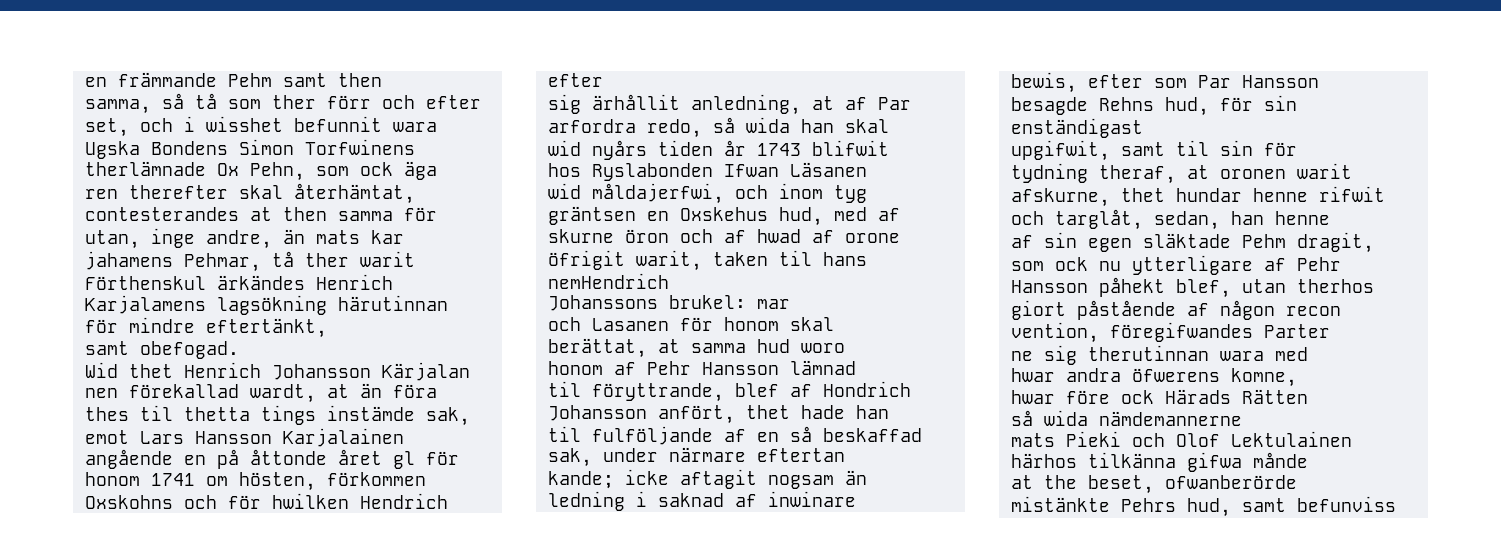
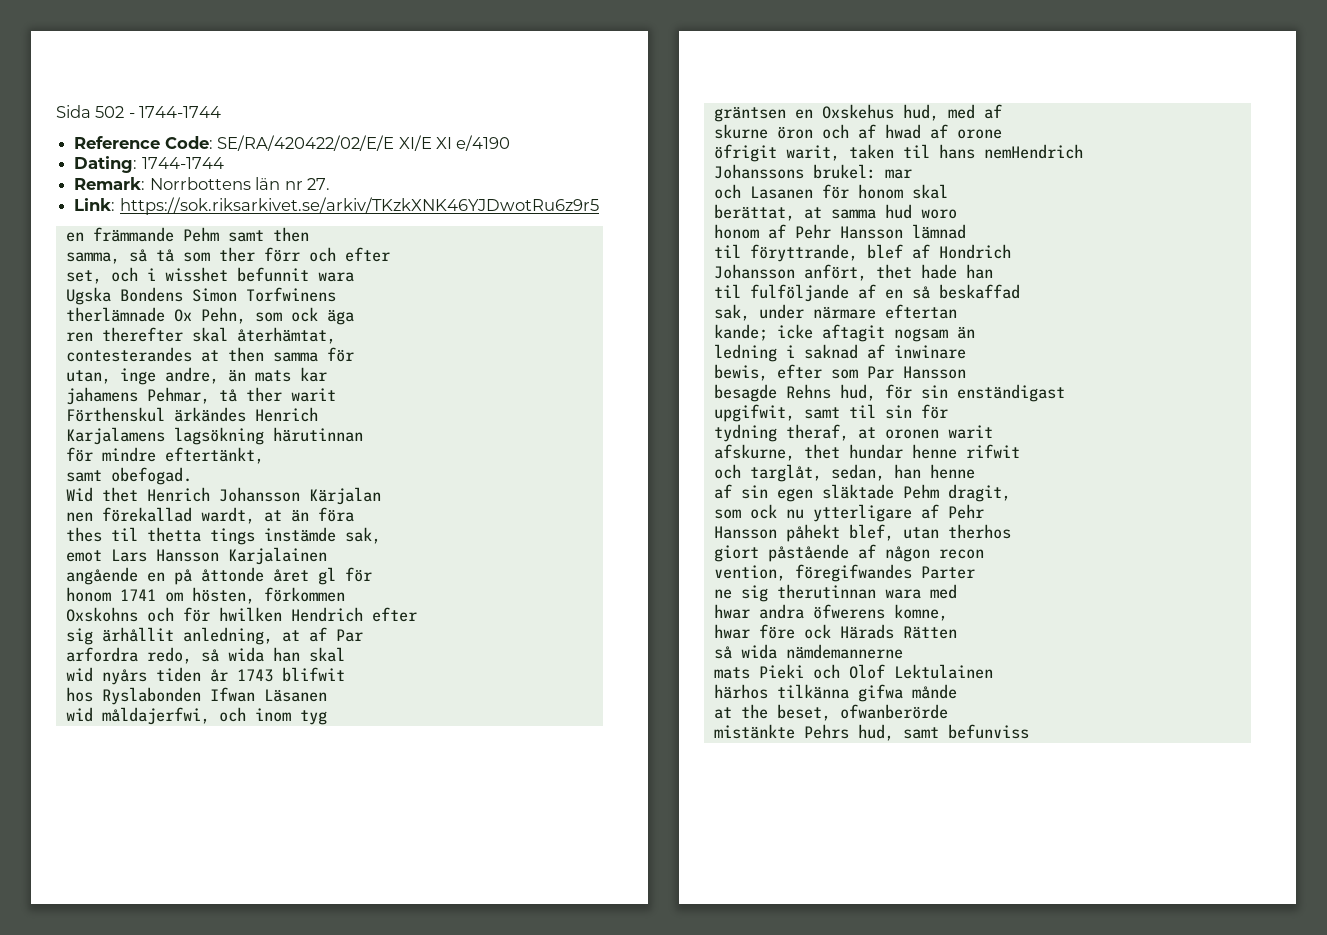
+ Sida 502 - 1744-1744
+ Reference Code: SE/RA/420422/02/E/E XI/E XI e/4190
+ Dating: 1744-1744
+ Remark: Norrbottens län nr 27.
+ Link: https://sok.riksarkivet.se/arkiv/TKzkXNK46YJDwotRu6z9r5

